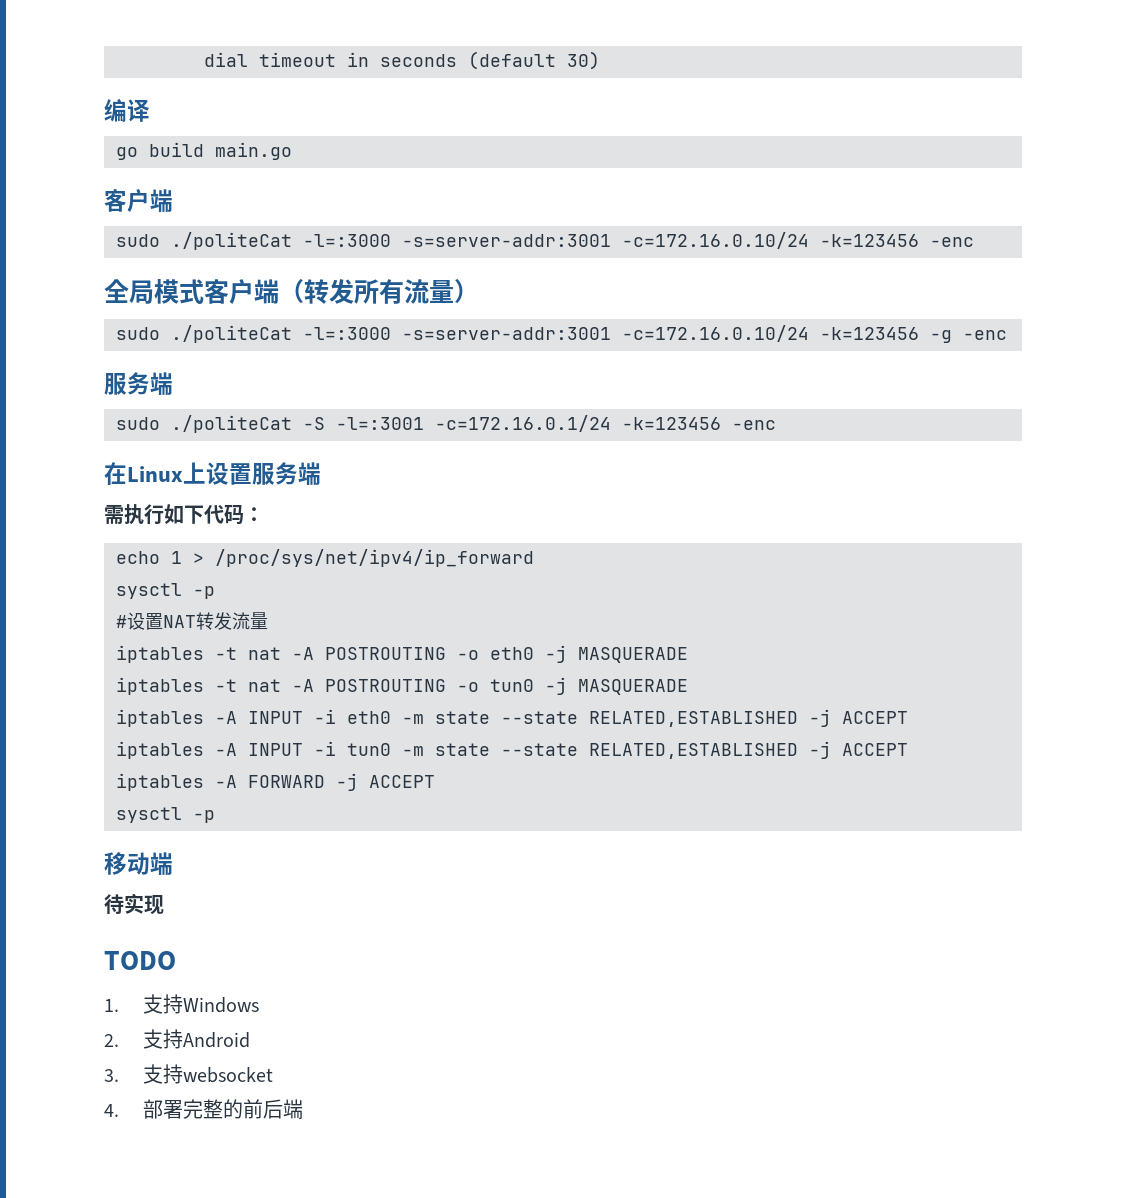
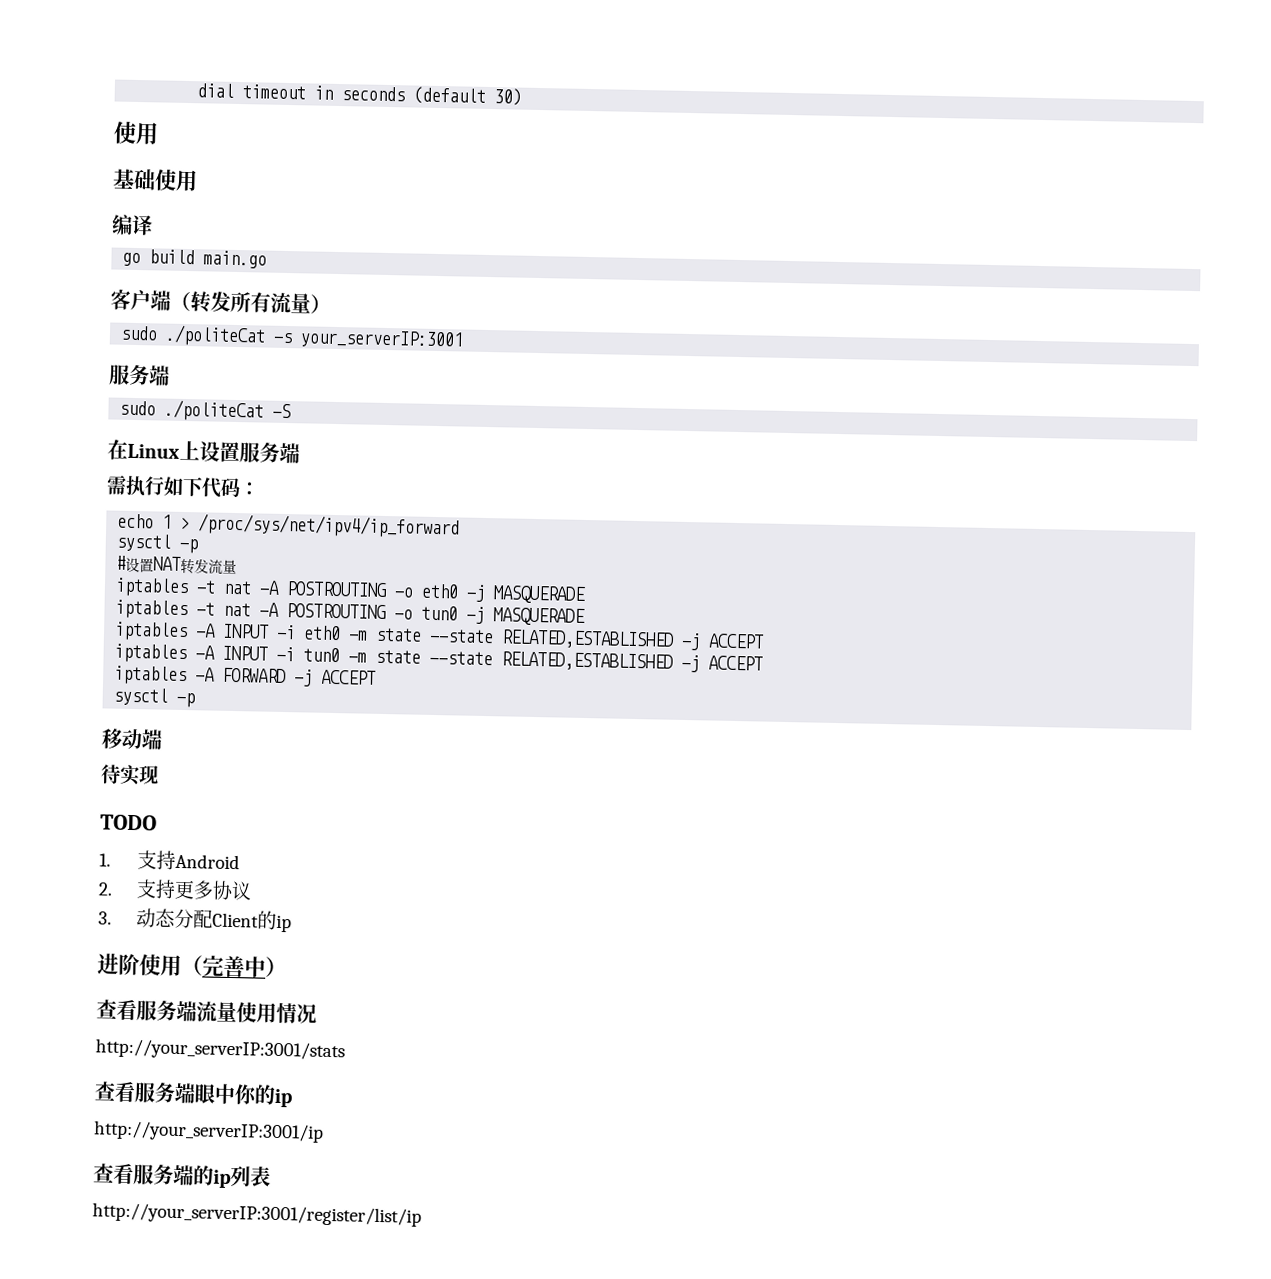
  dial timeout in seconds (default 30)
+ 使用
+ 基础使用
  go build main.go
- 客户端
- sudo ./politeCat -l=:3000 -s=server-addr:3001 -c=172.16.0.10/24 -k=123456 -enc
- 全局模式客户端（转发所有流量）
+ 客户端（转发所有流量）
- sudo ./politeCat -l=:3000 -s=server-addr:3001 -c=172.16.0.10/24 -k=123456 -g -enc
+ sudo ./politeCat -s your_serverIP:3001
- sudo ./politeCat -S -l=:3001 -c=172.16.0.1/24 -k=123456 -enc
+ sudo ./politeCat -S
- 1.支持Windows
- 2.支持Android
- 3.支持websocket
- 4.部署完整的前后端
+ 1.支持Android
+ 2.支持更多协议
+ 3.动态分配Client的ip
+ 进阶使用（完善中）
+ 查看服务端流量使用情况
+ http://your_serverIP:3001/stats
+ 查看服务端眼中你的ip
+ http://your_serverIP:3001/ip
+ 查看服务端的ip列表
+ http://your_serverIP:3001/register/list/ip

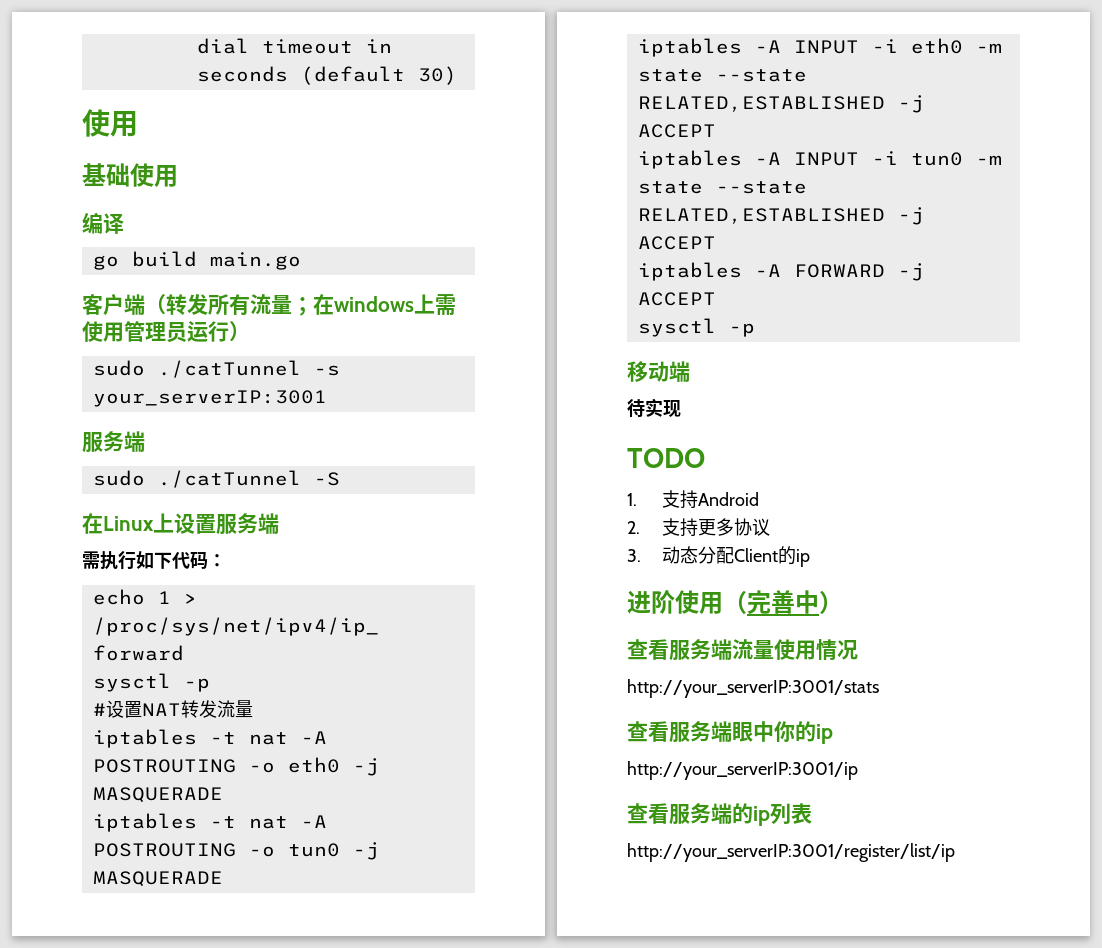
- 客户端（转发所有流量）
+ 客户端（转发所有流量；在windows上需使用管理员运行）
- sudo ./politeCat -s your_serverIP:3001
+ sudo ./catTunnel -s your_serverIP:3001
- sudo ./politeCat -S
+ sudo ./catTunnel -S

